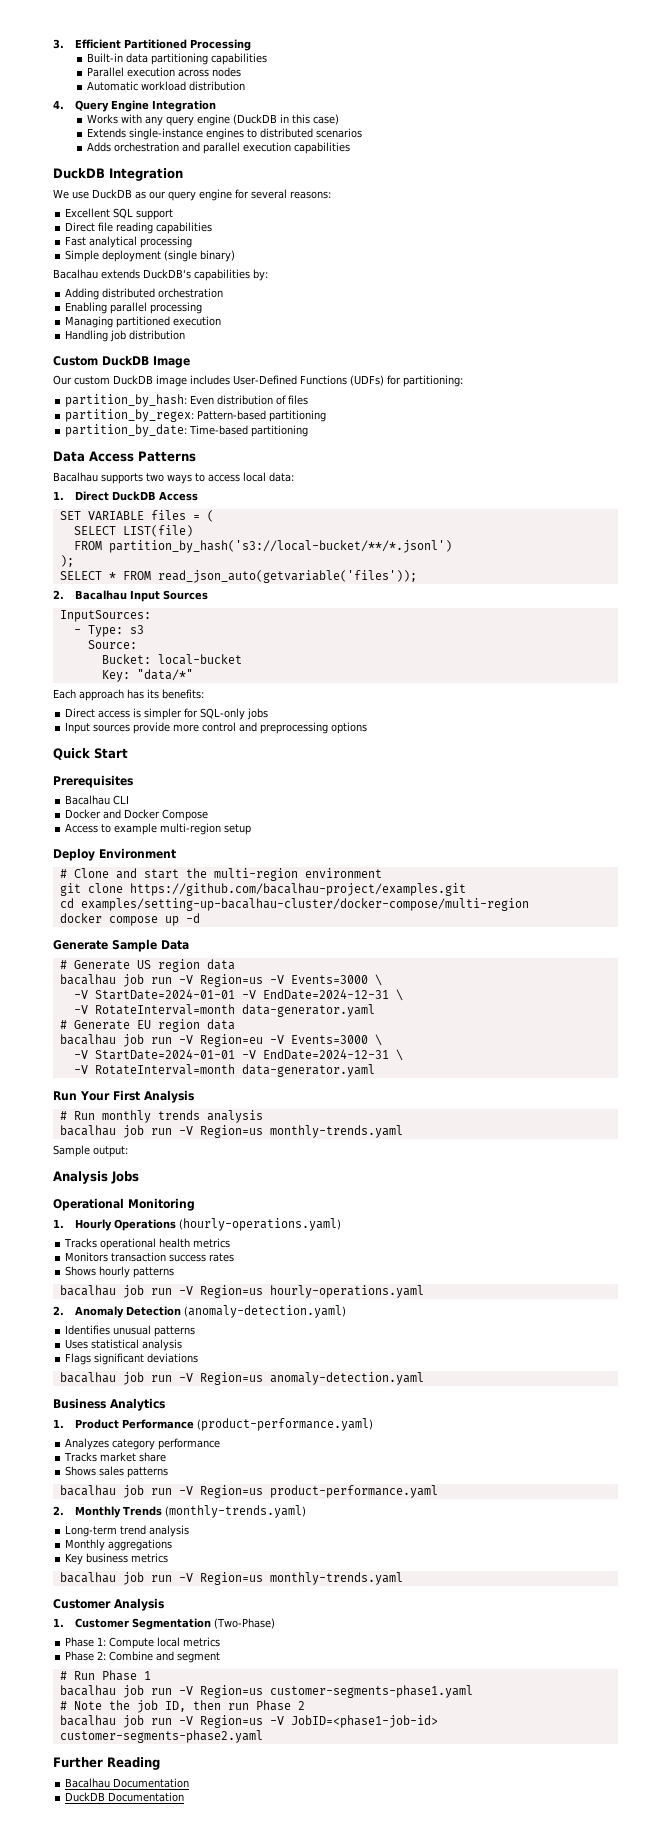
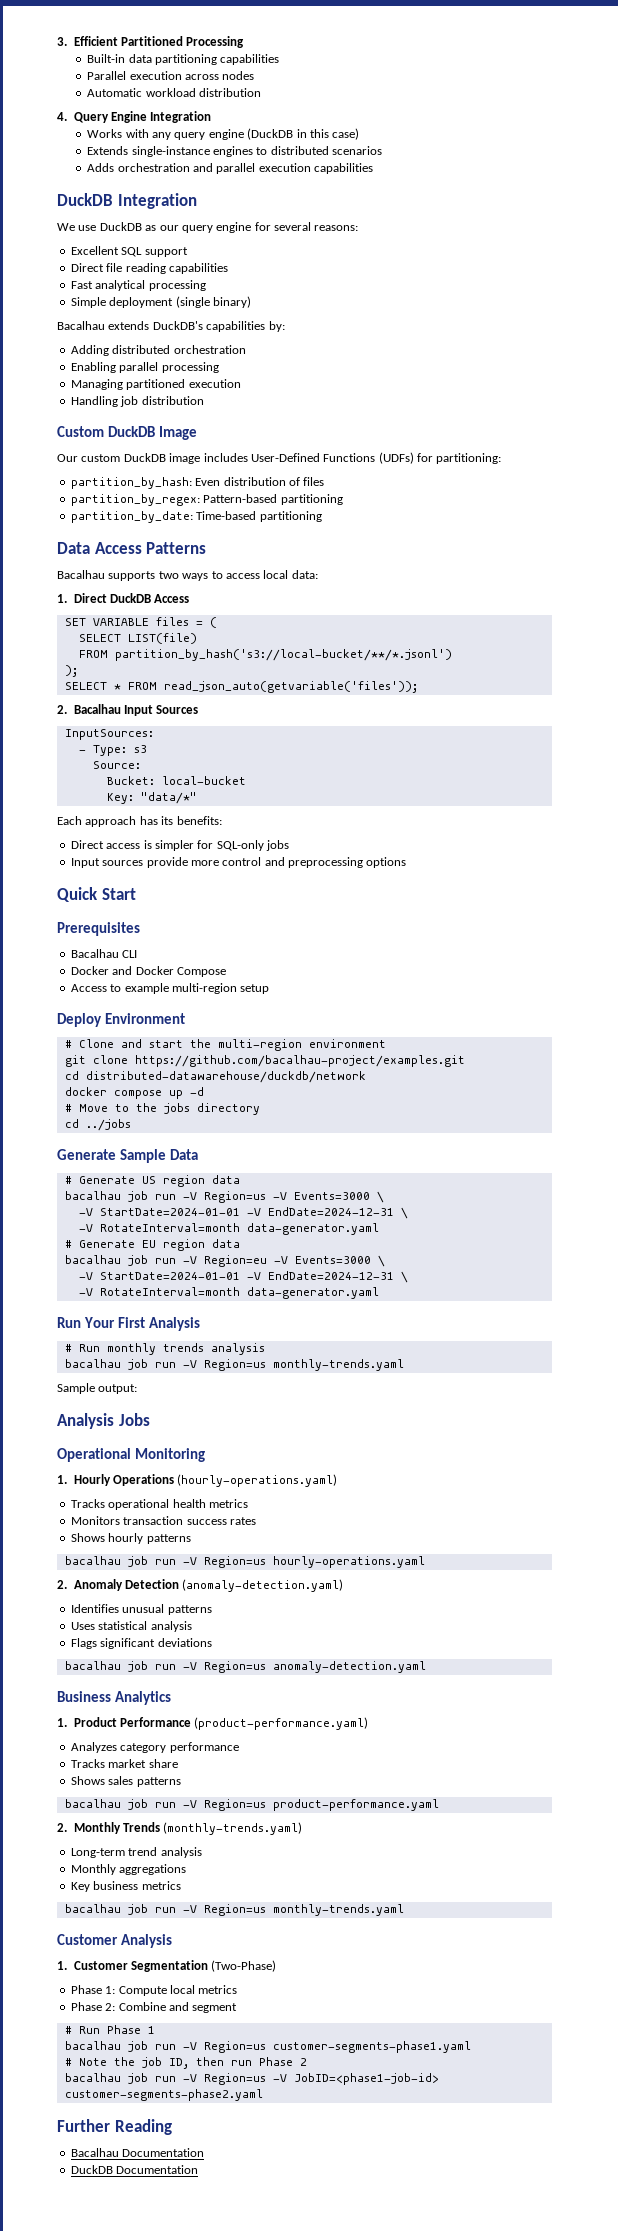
- cd examples/setting-up-bacalhau-cluster/docker-compose/multi-region
+ cd distributed-datawarehouse/duckdb/network
+ # Move to the jobs directory
+ cd ../jobs

